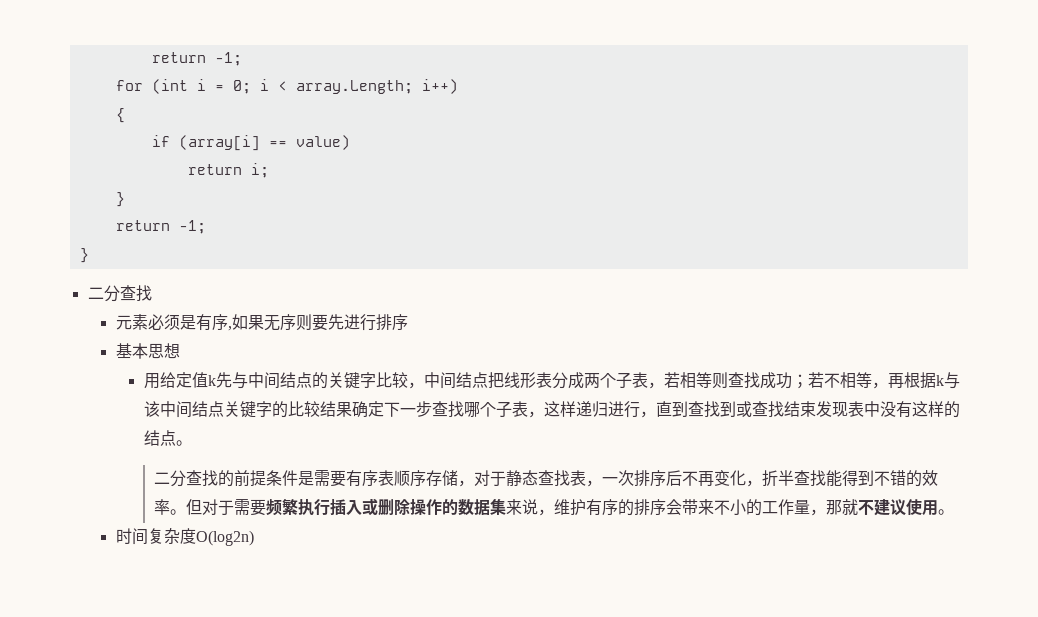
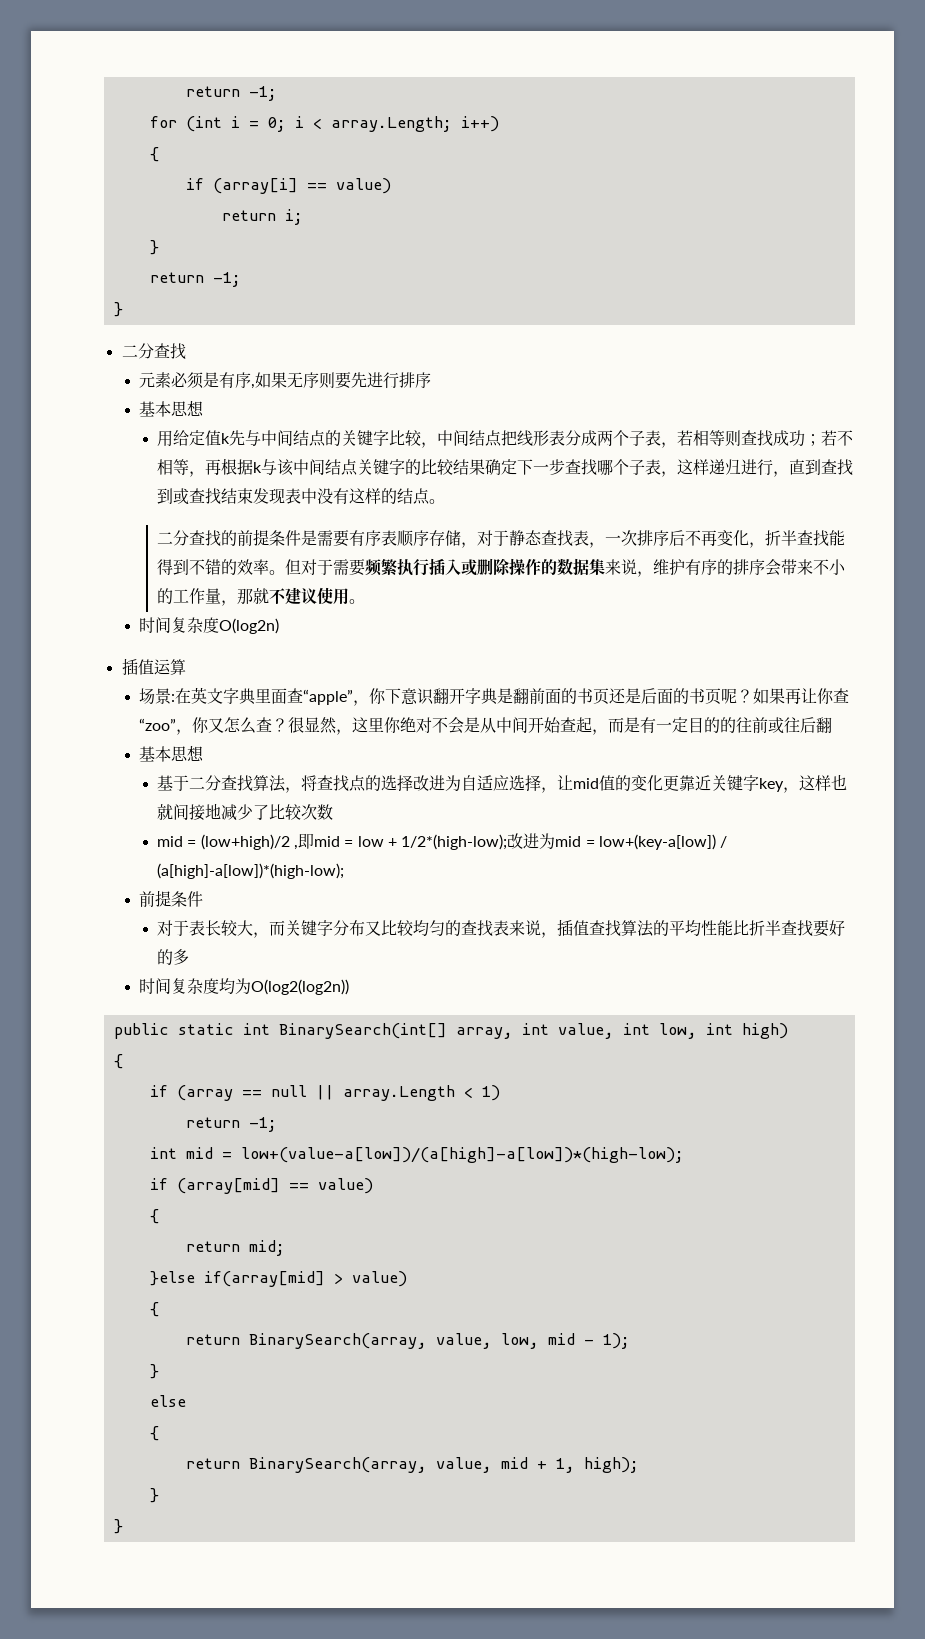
+ 插值运算
+ 场景:在英文字典里面查“apple”，你下意识翻开字典是翻前面的书页还是后面的书页呢？如果再让你查“zoo”，你又怎么查？很显然，这里你绝对不会是从中间开始查起，而是有一定目的的往前或往后翻
+ 基本思想
+ 基于二分查找算法，将查找点的选择改进为自适应选择，让mid值的变化更靠近关键字key，这样也就间接地减少了比较次数
+ mid = (low+high)/2 ,即mid = low + 1/2*(high-low);改进为mid = low+(key-a[low]) / (a[high]-a[low])*(high-low);
+ 前提条件
+ 对于表长较大，而关键字分布又比较均匀的查找表来说，插值查找算法的平均性能比折半查找要好的多
+ 时间复杂度均为O(log2(log2n))
+ public static int BinarySearch(int[] array, int value, int low, int high)
+ {
+ if (array == null || array.Length < 1)
+ return -1;
+ int mid = low+(value-a[low])/(a[high]-a[low])*(high-low);
+ if (array[mid] == value)
+ {
+ return mid;
+ }else if(array[mid] > value)
+ {
+ return BinarySearch(array, value, low, mid - 1);
+ }
+ else
+ {
+ return BinarySearch(array, value, mid + 1, high);
+ }
+ }

